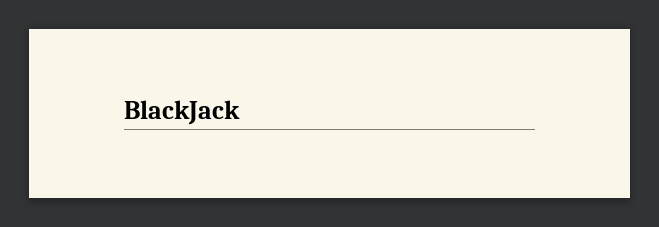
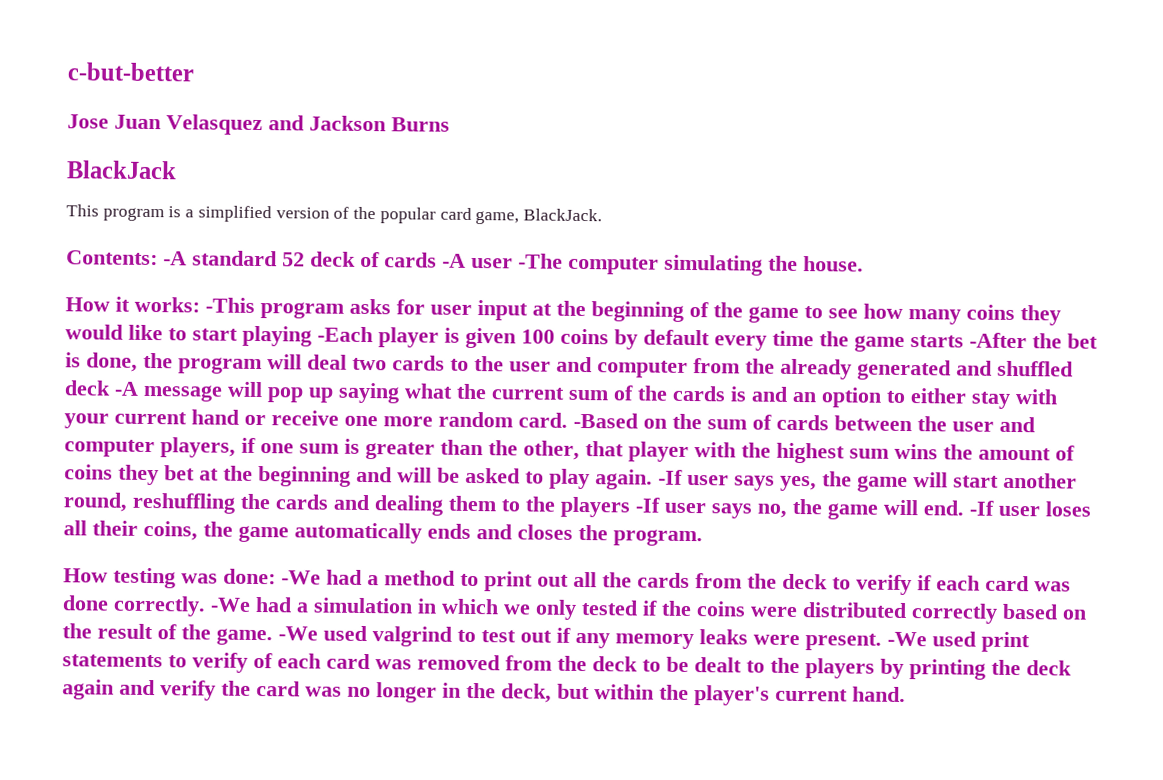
+ c-but-better
+ Jose Juan Velasquez and Jackson Burns
  BlackJack
+ This program is a simplified version of the popular card game, BlackJack.
+ Contents: -A standard 52 deck of cards -A user -The computer simulating the house.
+ How it works: -This program asks for user input at the beginning of the game to see how many coins they would like to start playing -Each player is given 100 coins by default every time the game starts -After the bet is done, the program will deal two cards to the user and computer from the already generated and shuffled deck -A message will pop up saying what the current sum of the cards is and an option to either stay with your current hand or receive one more random card. -Based on the sum of cards between the user and computer players, if one sum is greater than the other, that player with the highest sum wins the amount of coins they bet at the beginning and will be asked to play again. -If user says yes, the game will start another round, reshuffling the cards and dealing them to the players -If user says no, the game will end. -If user loses all their coins, the game automatically ends and closes the program.
+ How testing was done: -We had a method to print out all the cards from the deck to verify if each card was done correctly. -We had a simulation in which we only tested if the coins were distributed correctly based on the result of the game. -We used valgrind to test out if any memory leaks were present. -We used print statements to verify of each card was removed from the deck to be dealt to the players by printing the deck again and verify the card was no longer in the deck, but within the player's current hand.

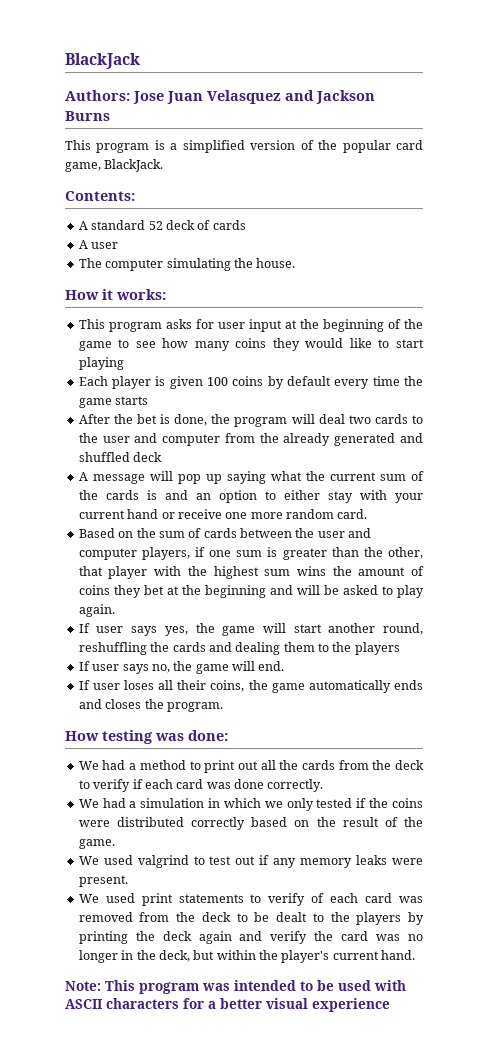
- c-but-better
- Jose Juan Velasquez and Jackson Burns
+ BlackJack
+ Authors: Jose Juan Velasquez and Jackson Burns
- BlackJack
- Contents: -A standard 52 deck of cards -A user -The computer simulating the house.
+ Contents:
+ A standard 52 deck of cards
+ A user
+ The computer simulating the house.
- How it works: -This program asks for user input at the beginning of the game to see how many coins they would like to start playing -Each player is given 100 coins by default every time the game starts -After the bet is done, the program will deal two cards to the user and computer from the already generated and shuffled deck -A message will pop up saying what the current sum of the cards is and an option to either stay with your current hand or receive one more random card. -Based on the sum of cards between the user and computer players, if one sum is greater than the other, that player with the highest sum wins the amount of coins they bet at the beginning and will be asked to play again. -If user says yes, the game will start another round, reshuffling the cards and dealing them to the players -If user says no, the game will end. -If user loses all their coins, the game automatically ends and closes the program.
+ How it works:
+ This program asks for user input at the beginning of the game to see how many coins they would like to start playing
+ Each player is given 100 coins by default every time the game starts
+ After the bet is done, the program will deal two cards to the user and computer from the already generated and shuffled deck
+ A message will pop up saying what the current sum of the cards is and an option to either stay with your current hand or receive one more random card.
+ Based on the sum of cards between the user and computer players, if one sum is greater than the other, that player with the highest sum wins the amount of coins they bet at the beginning and will be asked to play again.
+ If user says yes, the game will start another round, reshuffling the cards and dealing them to the players
+ If user says no, the game will end.
+ If user loses all their coins, the game automatically ends and closes the program.
- How testing was done: -We had a method to print out all the cards from the deck to verify if each card was done correctly. -We had a simulation in which we only tested if the coins were distributed correctly based on the result of the game. -We used valgrind to test out if any memory leaks were present. -We used print statements to verify of each card was removed from the deck to be dealt to the players by printing the deck again and verify the card was no longer in the deck, but within the player's current hand.
+ How testing was done:
+ We had a method to print out all the cards from the deck to verify if each card was done correctly.
+ We had a simulation in which we only tested if the coins were distributed correctly based on the result of the game.
+ We used valgrind to test out if any memory leaks were present.
+ We used print statements to verify of each card was removed from the deck to be dealt to the players by printing the deck again and verify the card was no longer in the deck, but within the player's current hand.
+ Note: This program was intended to be used with ASCII characters for a better visual experience

